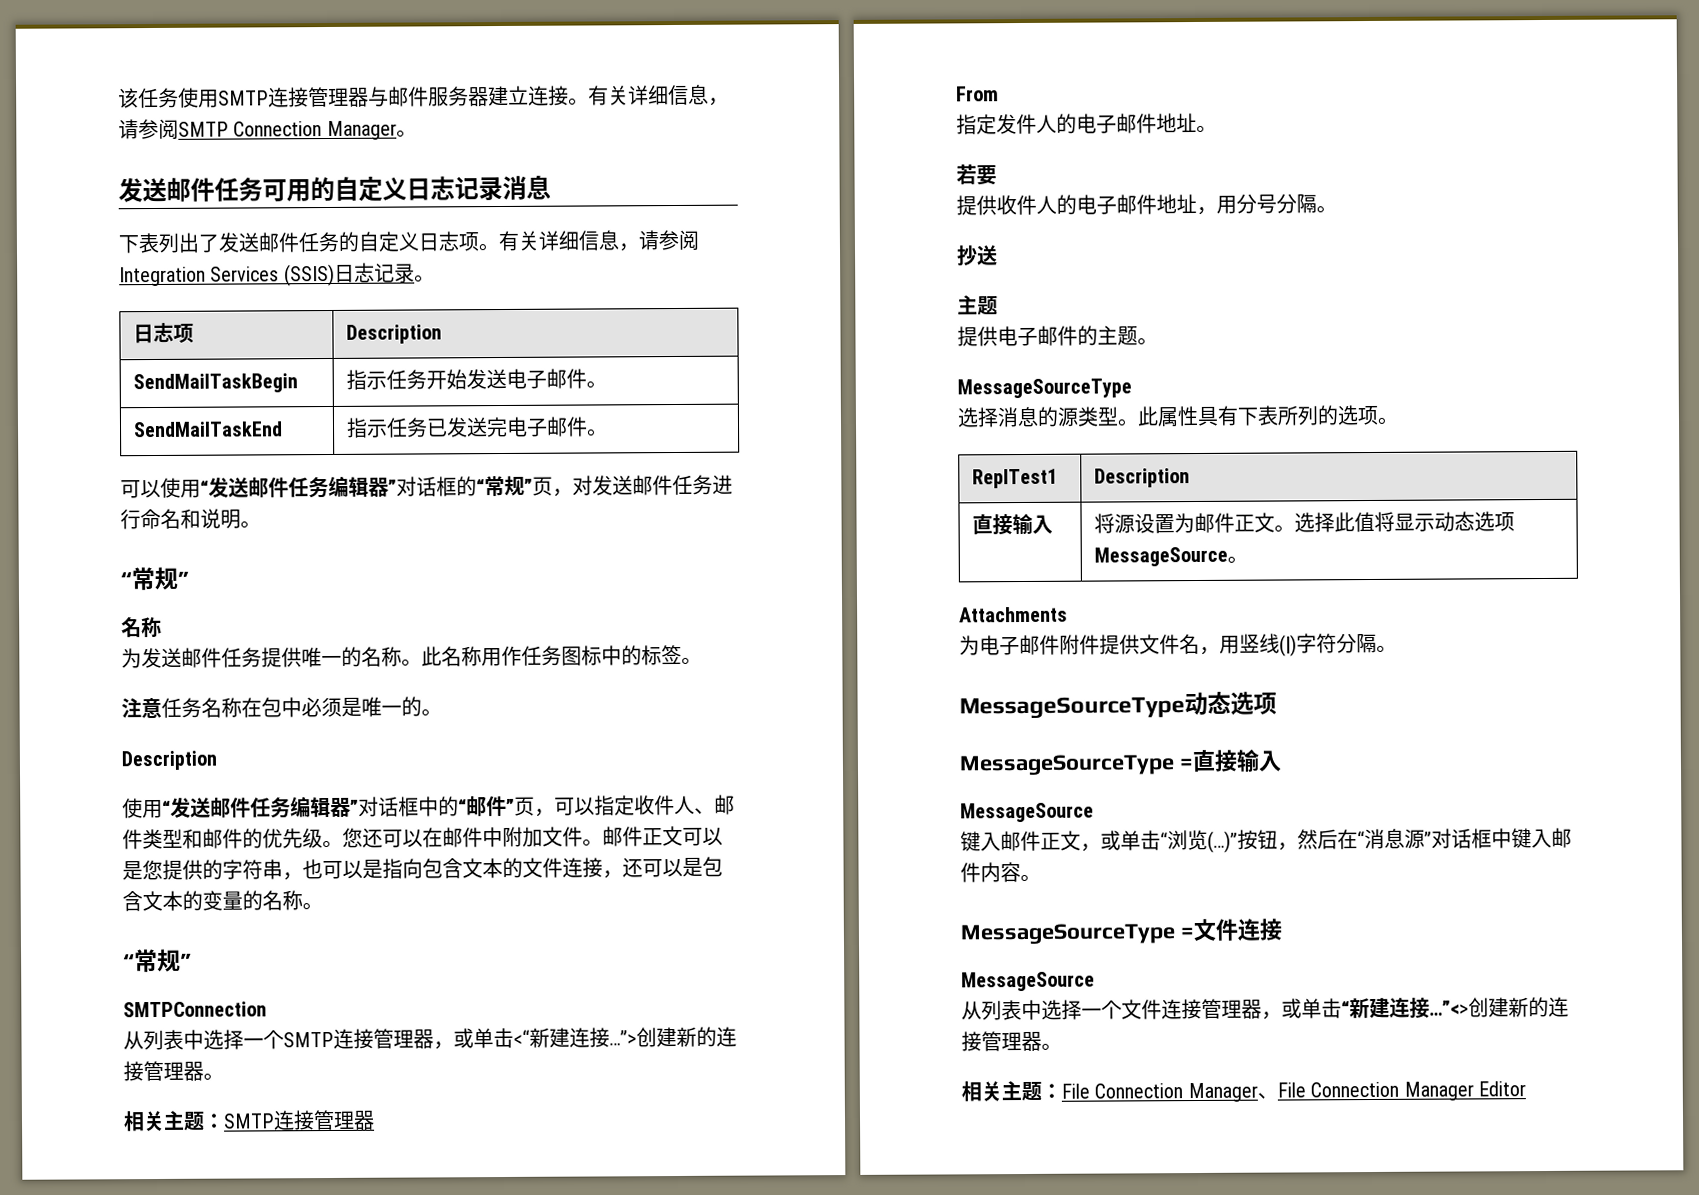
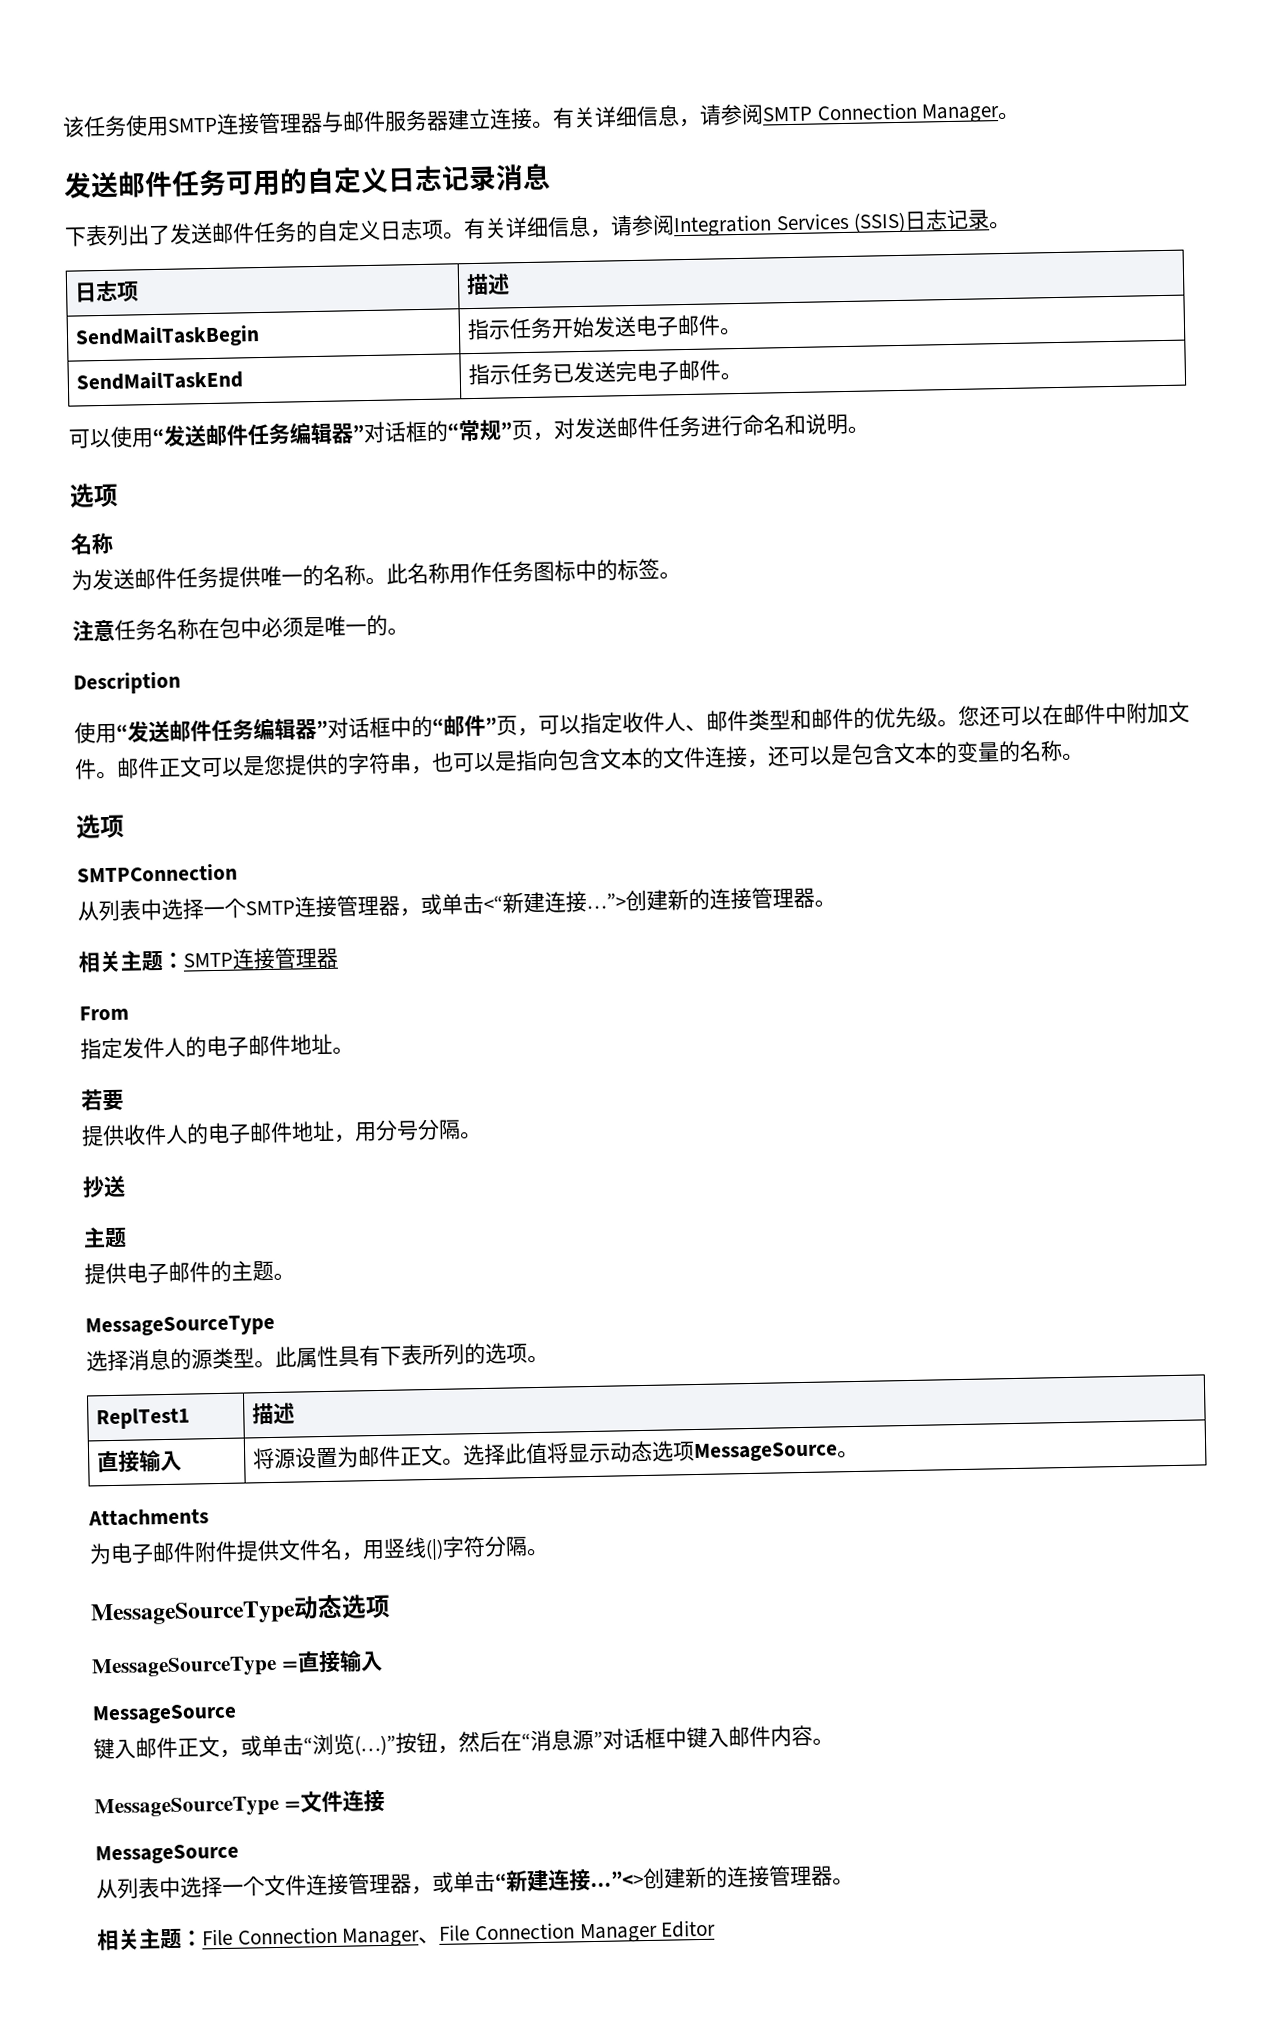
- 日志项 | Description
+ 日志项 | 描述
  可以使用“发送邮件任务编辑器”对话框的“常规”页，对发送邮件任务进行命名和说明。
- “常规”
+ 选项
  邮件正文可以是您提供的字符串，也可以是指向包含文本的文件连接，还可以是包含文本的变量的名称。
- “常规”
+ 选项
- ReplTest1 | Description
+ ReplTest1 | 描述

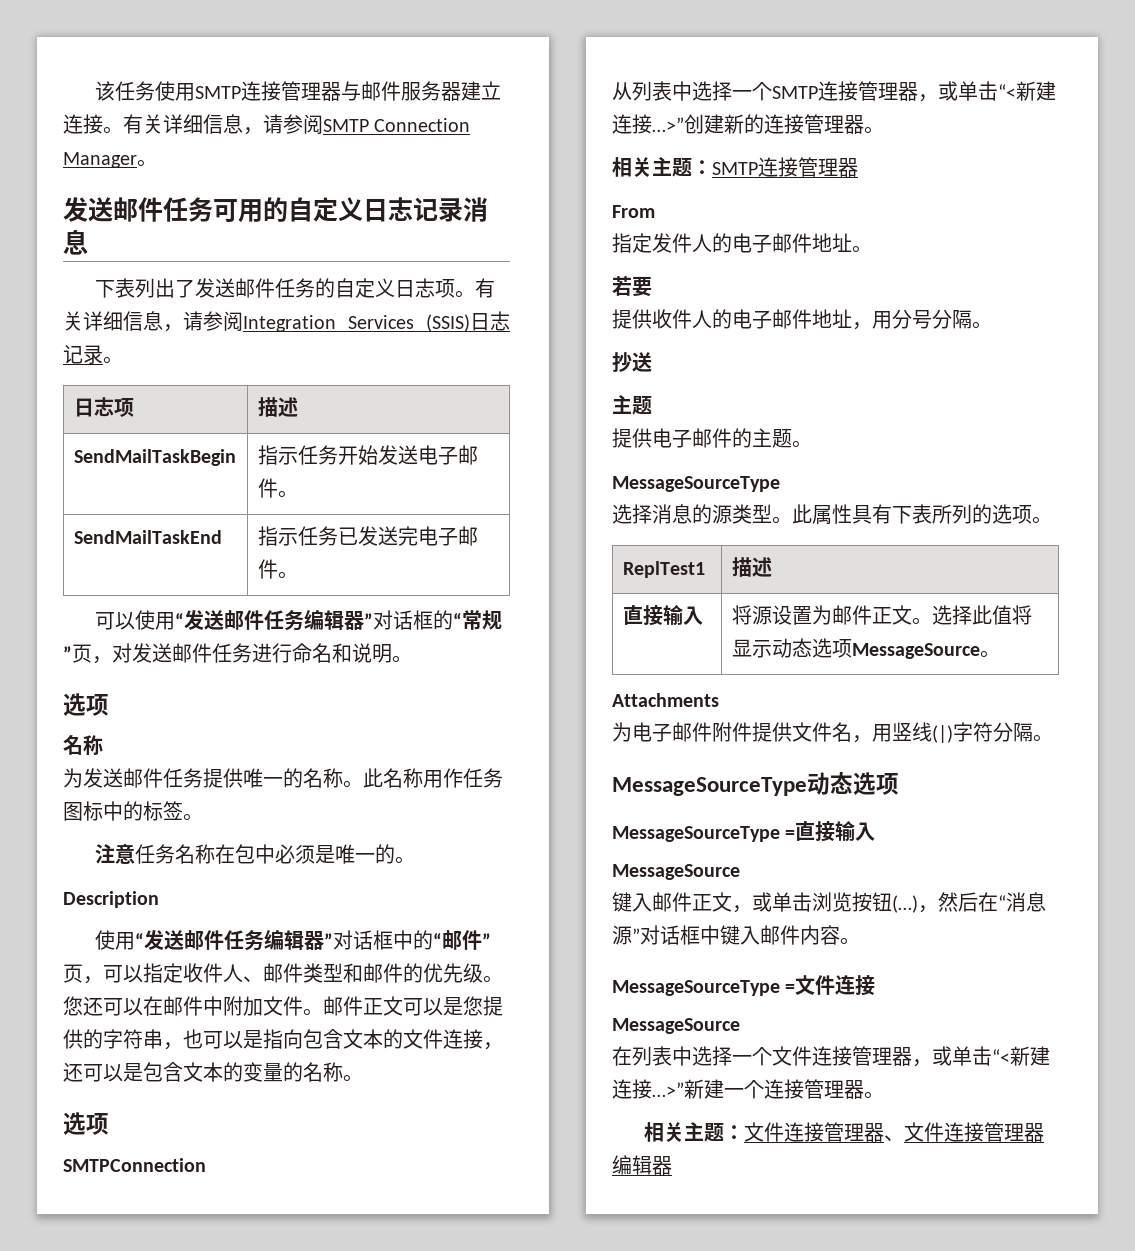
- 从列表中选择一个SMTP连接管理器，或单击<“新建连接…”>创建新的连接管理器。
+ 从列表中选择一个SMTP连接管理器，或单击“<新建连接…>”创建新的连接管理器。
- 键入邮件正文，或单击“浏览(…)”按钮，然后在“消息源”对话框中键入邮件内容。
+ 键入邮件正文，或单击浏览按钮(…)，然后在“消息源”对话框中键入邮件内容。
- 从列表中选择一个文件连接管理器，或单击“新建连接…”<>创建新的连接管理器。
- 相关主题：File Connection Manager、File Connection Manager Editor
+ 在列表中选择一个文件连接管理器，或单击“<新建连接…>”新建一个连接管理器。
+ 相关主题：文件连接管理器、文件连接管理器编辑器

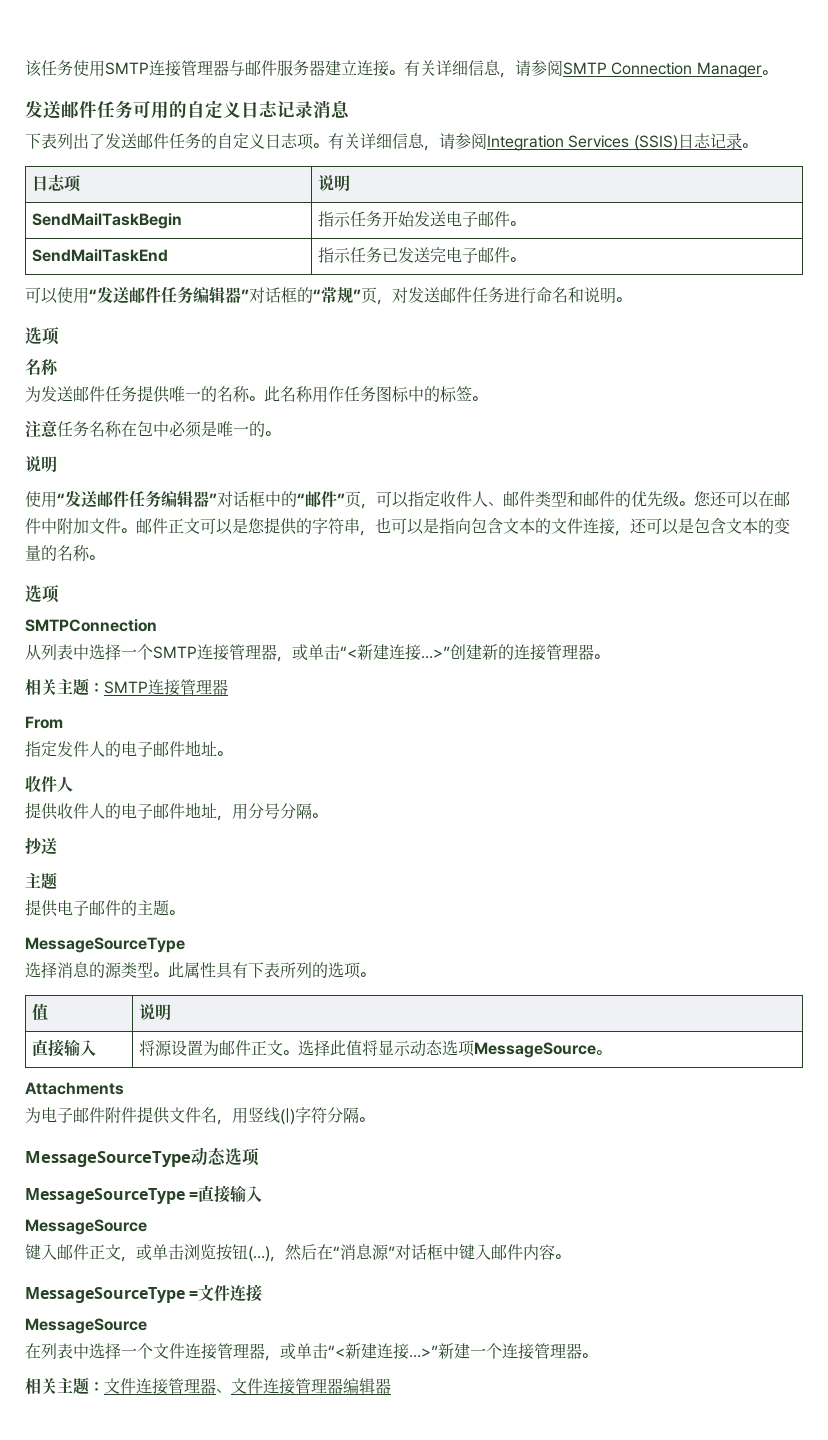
- 日志项 | 描述
+ 日志项 | 说明
  注意任务名称在包中必须是唯一的。
- Description
+ 说明
  指定发件人的电子邮件地址。
- 若要
+ 收件人
- ReplTest1 | 描述
+ 值 | 说明

